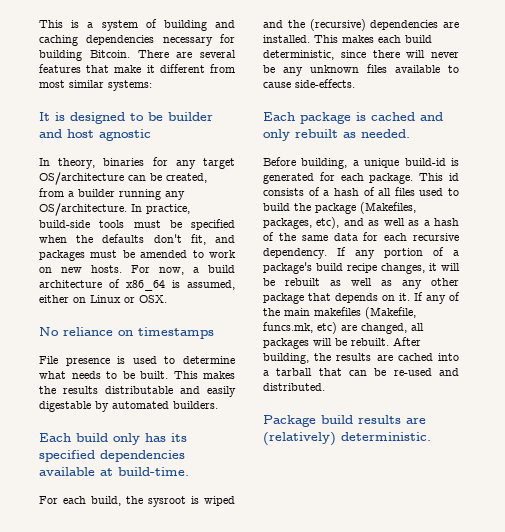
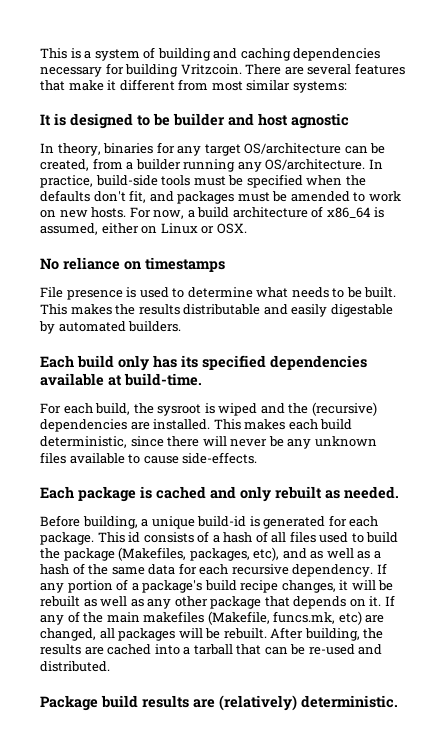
- This is a system of building and caching dependencies necessary for building Bitcoin.
+ This is a system of building and caching dependencies necessary for building Vritzcoin.

